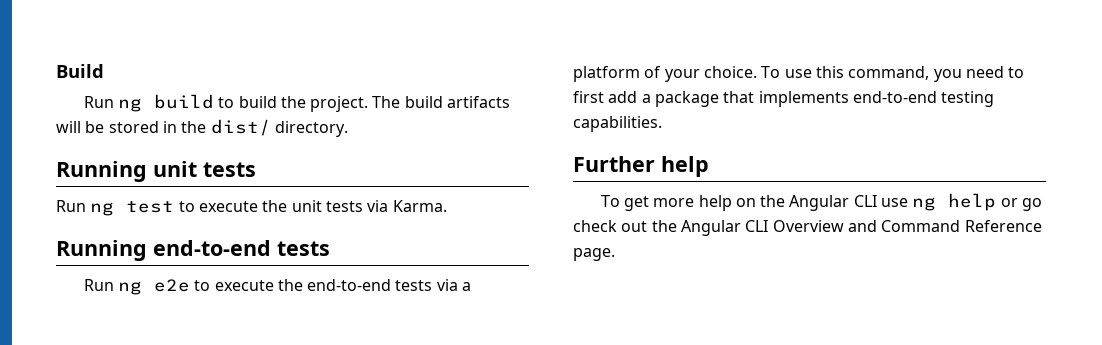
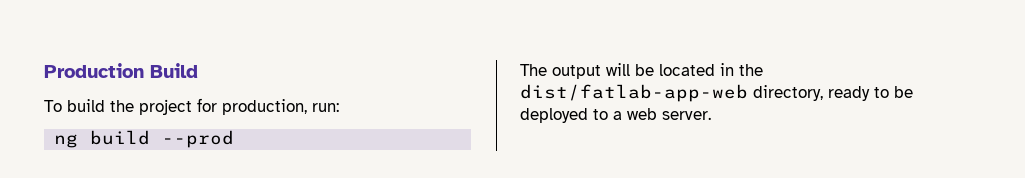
- Build
+ Production Build
- Run ng build to build the project. The build artifacts will be stored in the dist/ directory.
- Running unit tests
- Run ng test to execute the unit tests via Karma.
- Running end-to-end tests
- Run ng e2e to execute the end-to-end tests via a platform of your choice. To use this command, you need to first add a package that implements end-to-end testing capabilities.
- Further help
- To get more help on the Angular CLI use ng help or go check out the Angular CLI Overview and Command Reference page.
+ To build the project for production, run:
+ ng build --prod
+ The output will be located in the dist/fatlab-app-web directory, ready to be deployed to a web server.

